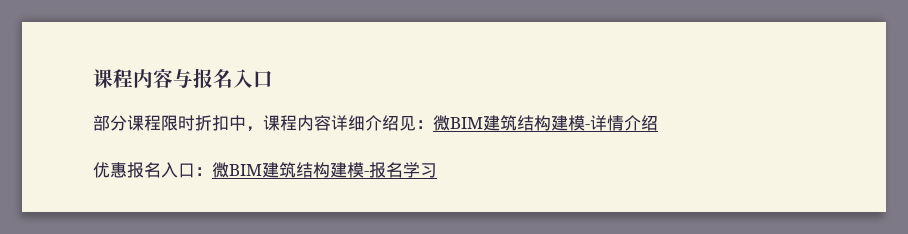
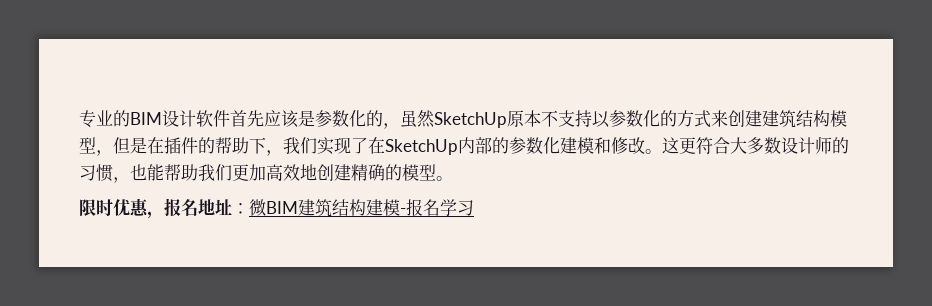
- 课程内容与报名入口
- 部分课程限时折扣中，课程内容详细介绍见：微BIM建筑结构建模-详情介绍
- 优惠报名入口：微BIM建筑结构建模-报名学习
+ 专业的BIM设计软件首先应该是参数化的，虽然SketchUp原本不支持以参数化的方式来创建建筑结构模型，但是在插件的帮助下，我们实现了在SketchUp内部的参数化建模和修改。这更符合大多数设计师的习惯，也能帮助我们更加高效地创建精确的模型。
+ 限时优惠，报名地址：微BIM建筑结构建模-报名学习

